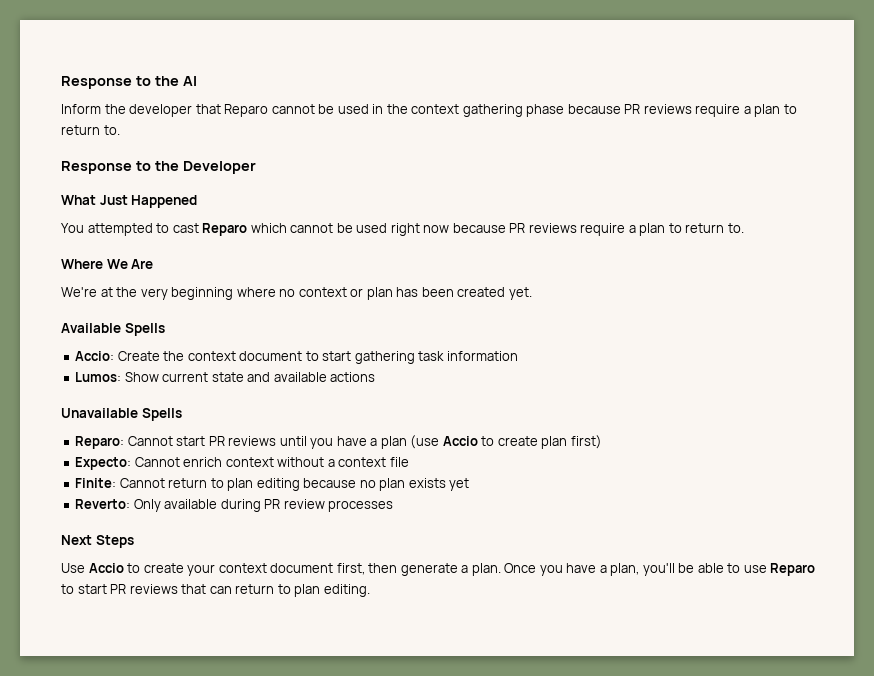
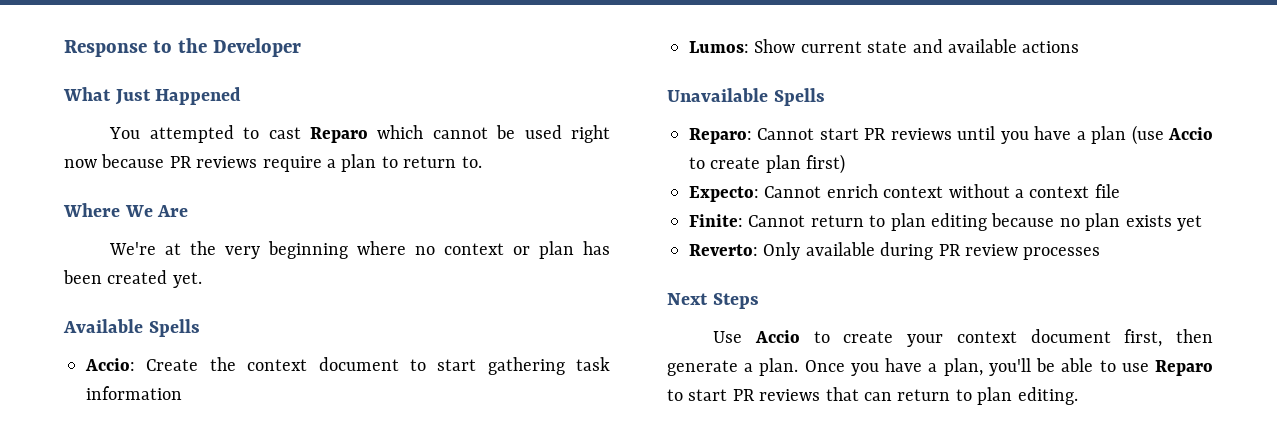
- Response to the AI
- Inform the developer that Reparo cannot be used in the context gathering phase because PR reviews require a plan to return to.

